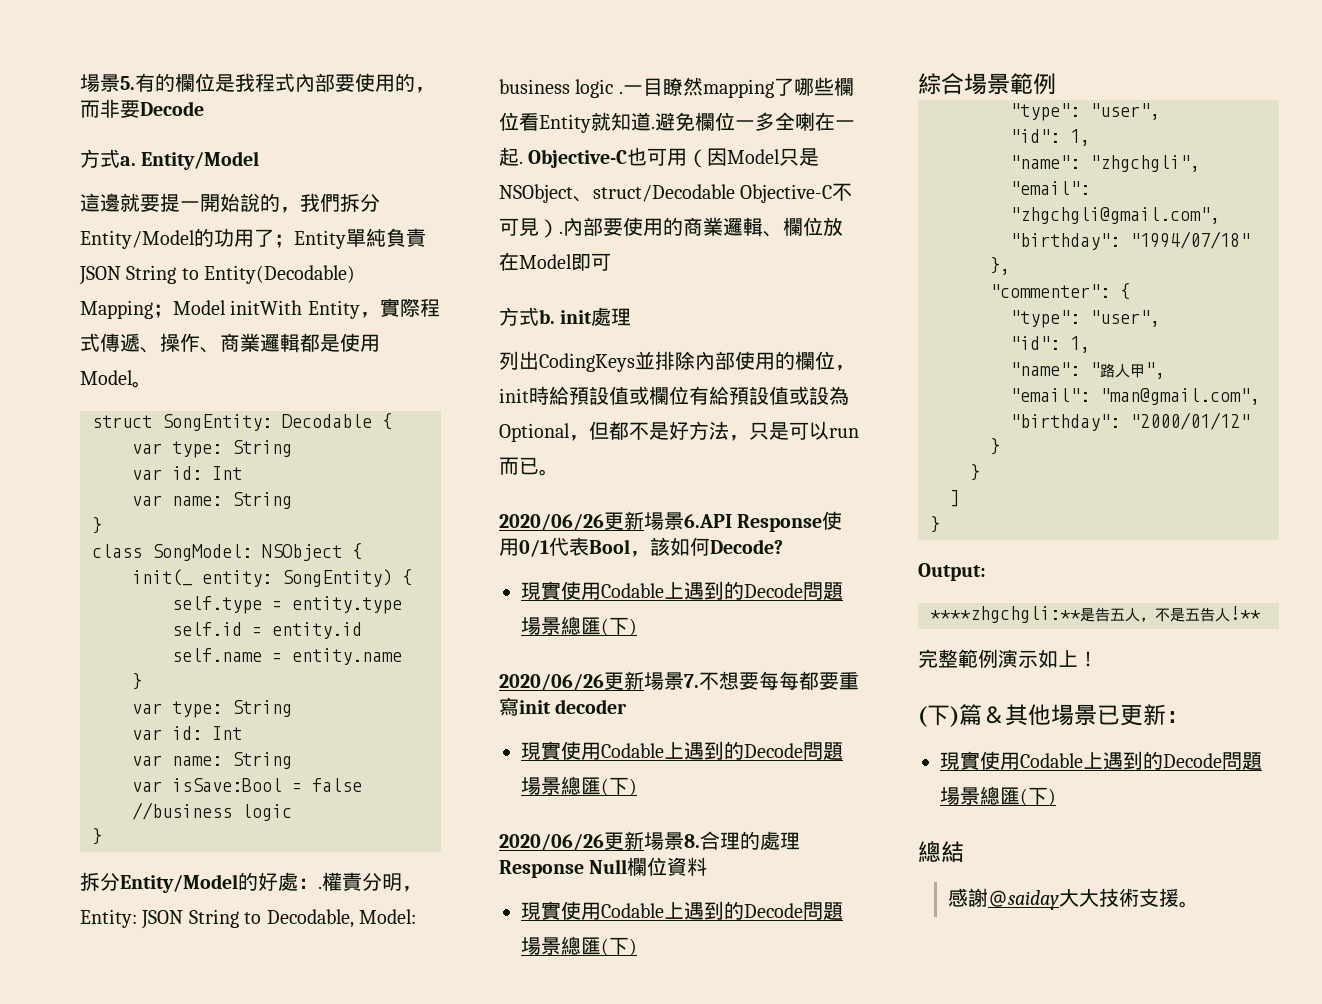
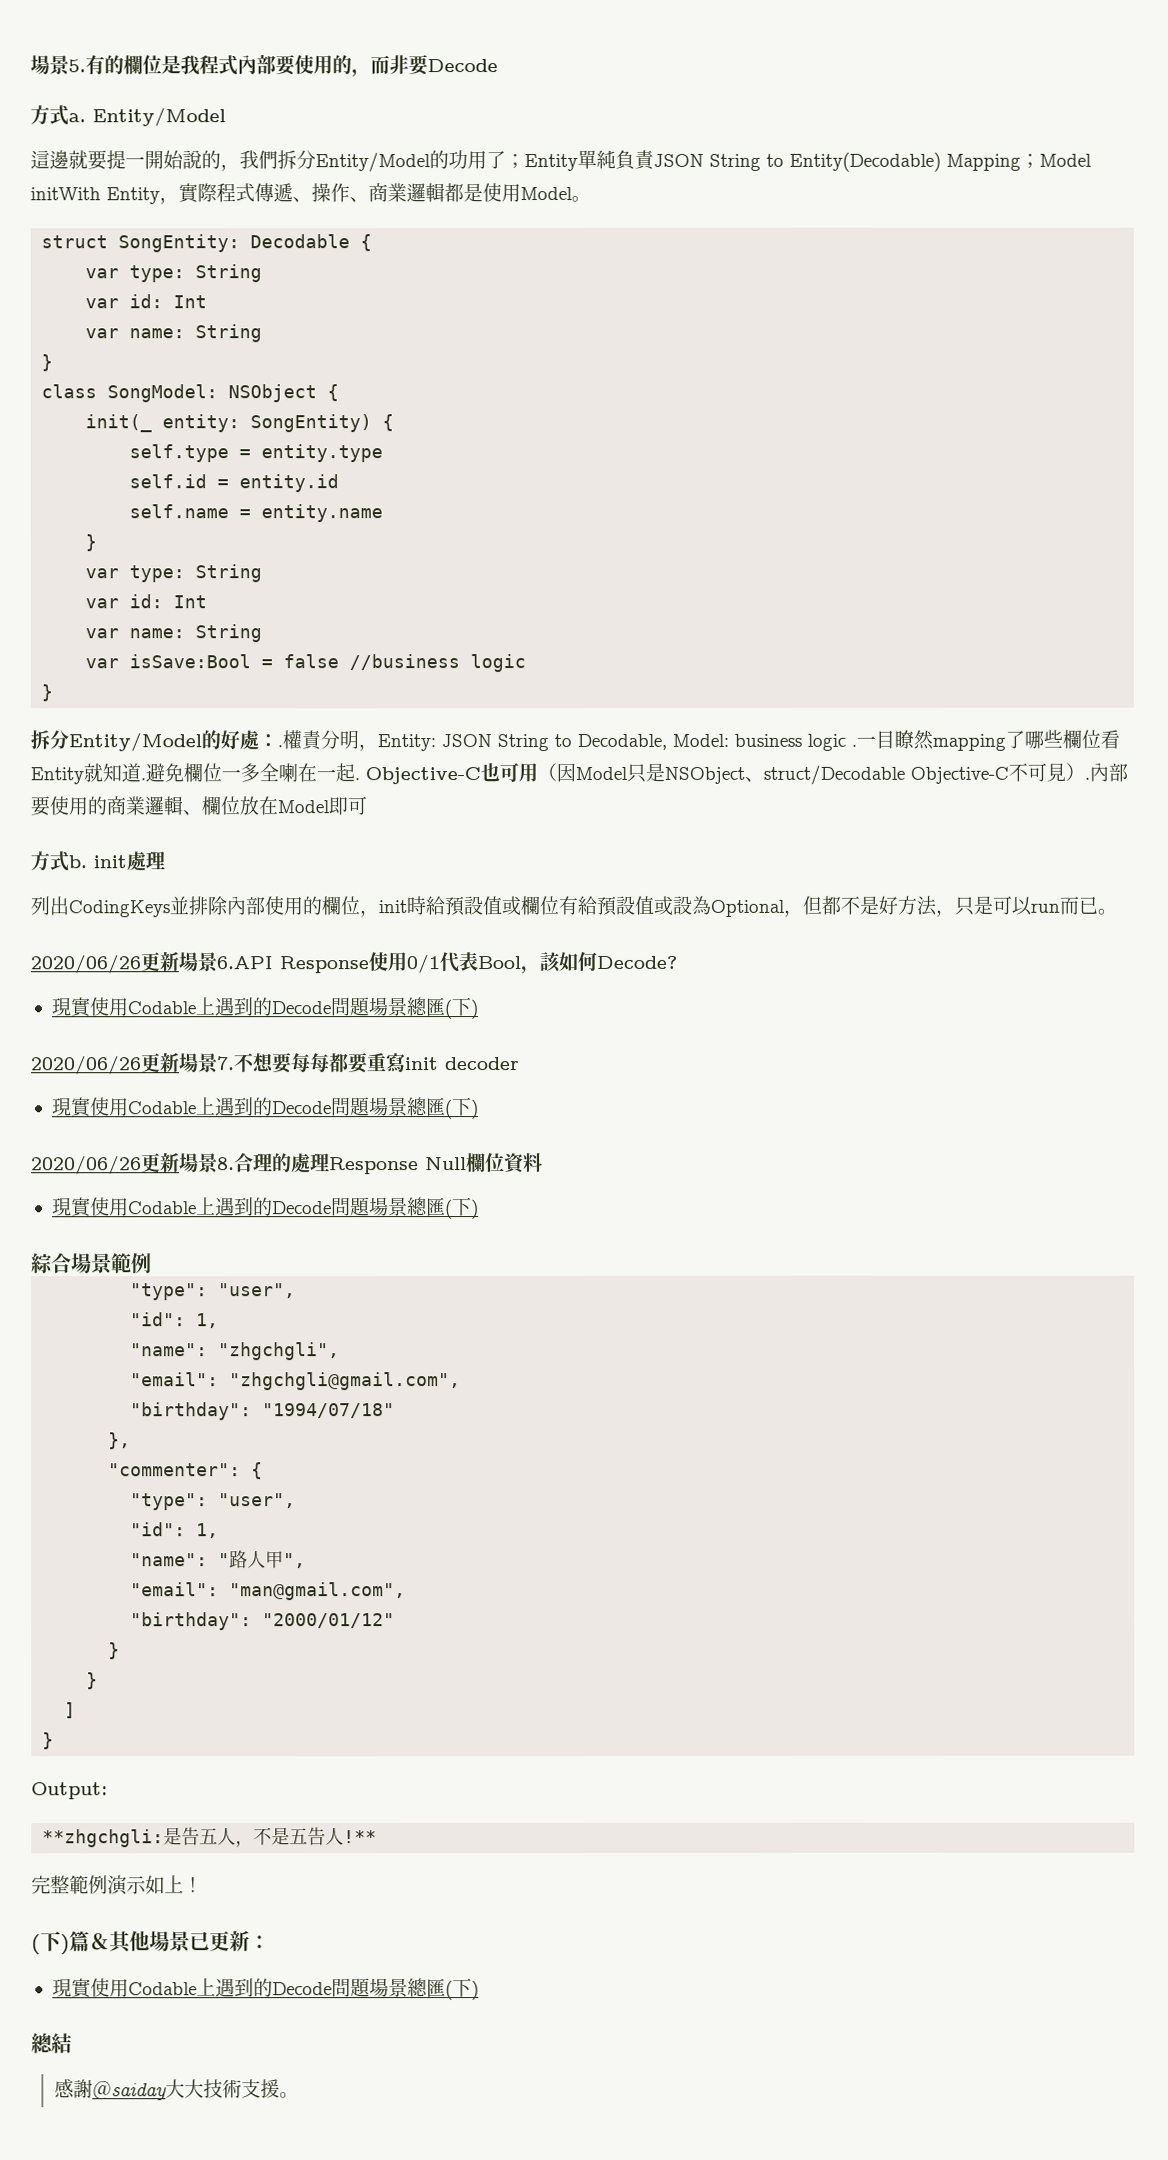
- ****zhgchgli:**是告五人，不是五告人!**
+ **zhgchgli:是告五人，不是五告人!**

